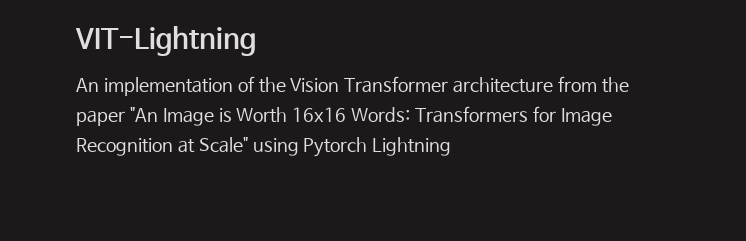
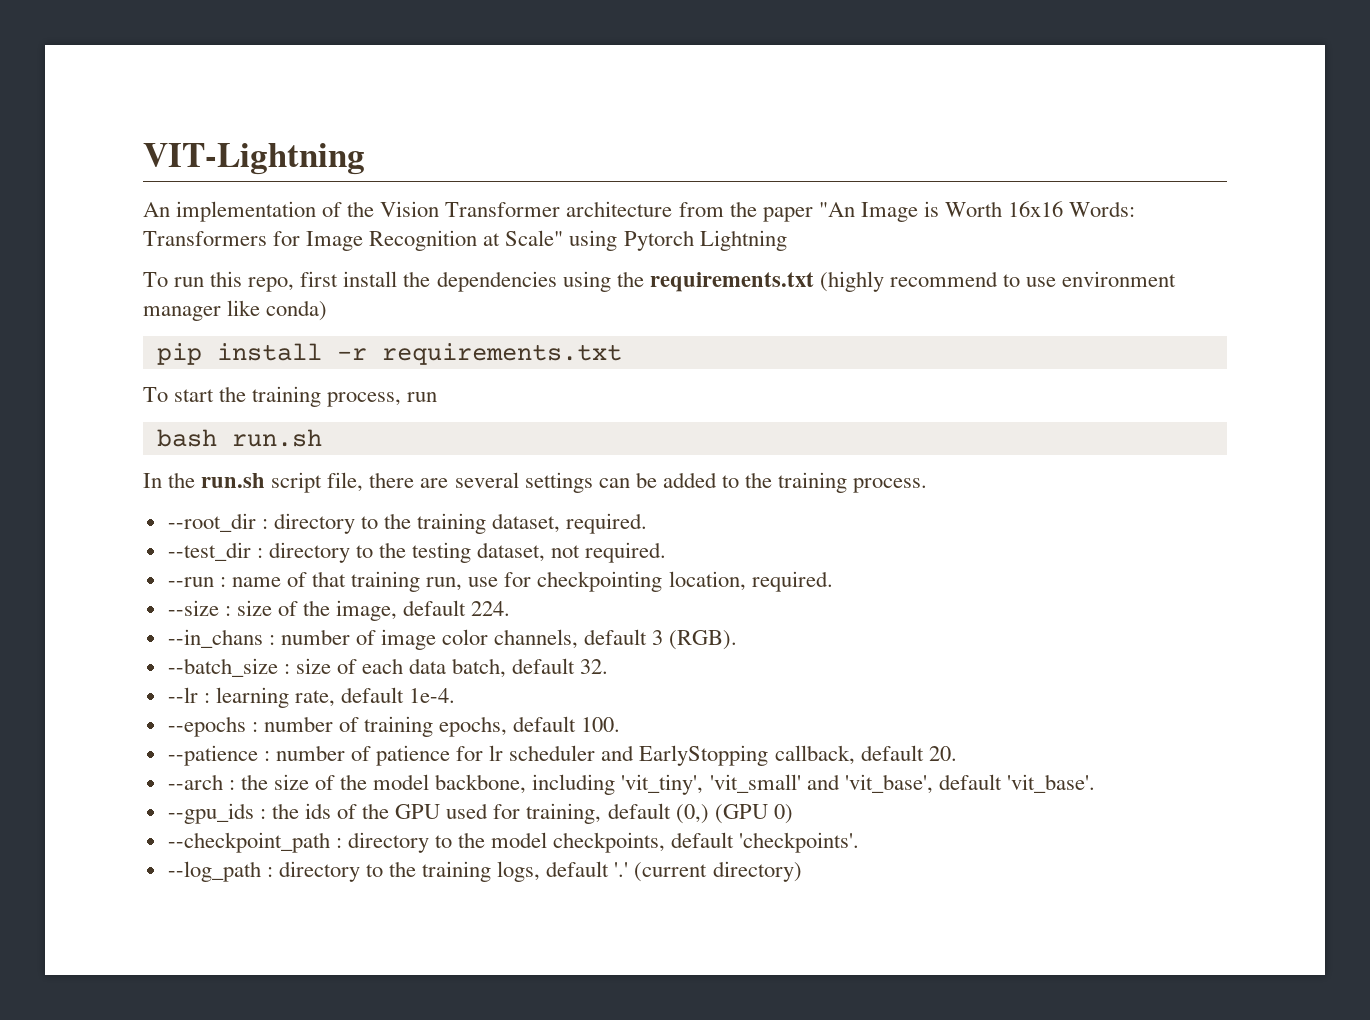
+ To run this repo, first install the dependencies using the requirements.txt (highly recommend to use environment manager like conda)
+ pip install -r requirements.txt
+ To start the training process, run
+ bash run.sh
+ In the run.sh script file, there are several settings can be added to the training process.
+ --root_dir : directory to the training dataset, required.
+ --test_dir : directory to the testing dataset, not required.
+ --run : name of that training run, use for checkpointing location, required.
+ --size : size of the image, default 224.
+ --in_chans : number of image color channels, default 3 (RGB).
+ --batch_size : size of each data batch, default 32.
+ --lr : learning rate, default 1e-4.
+ --epochs : number of training epochs, default 100.
+ --patience : number of patience for lr scheduler and EarlyStopping callback, default 20.
+ --arch : the size of the model backbone, including 'vit_tiny', 'vit_small' and 'vit_base', default 'vit_base'.
+ --gpu_ids : the ids of the GPU used for training, default (0,) (GPU 0)
+ --checkpoint_path : directory to the model checkpoints, default 'checkpoints'.
+ --log_path : directory to the training logs, default '.' (current directory)

